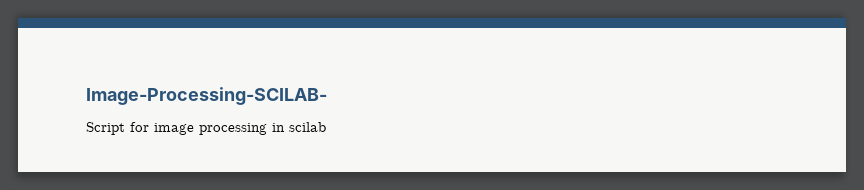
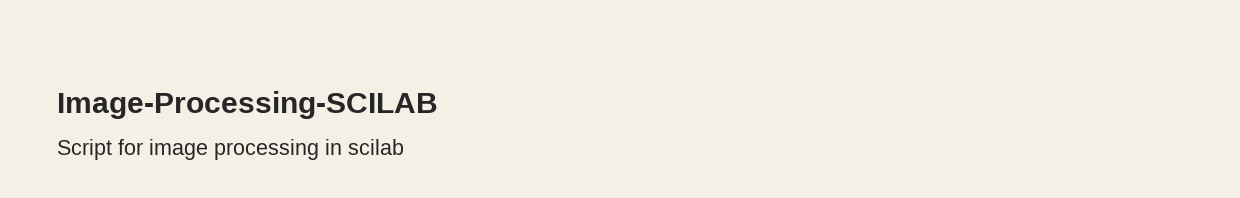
- Image-Processing-SCILAB-
+ Image-Processing-SCILAB

